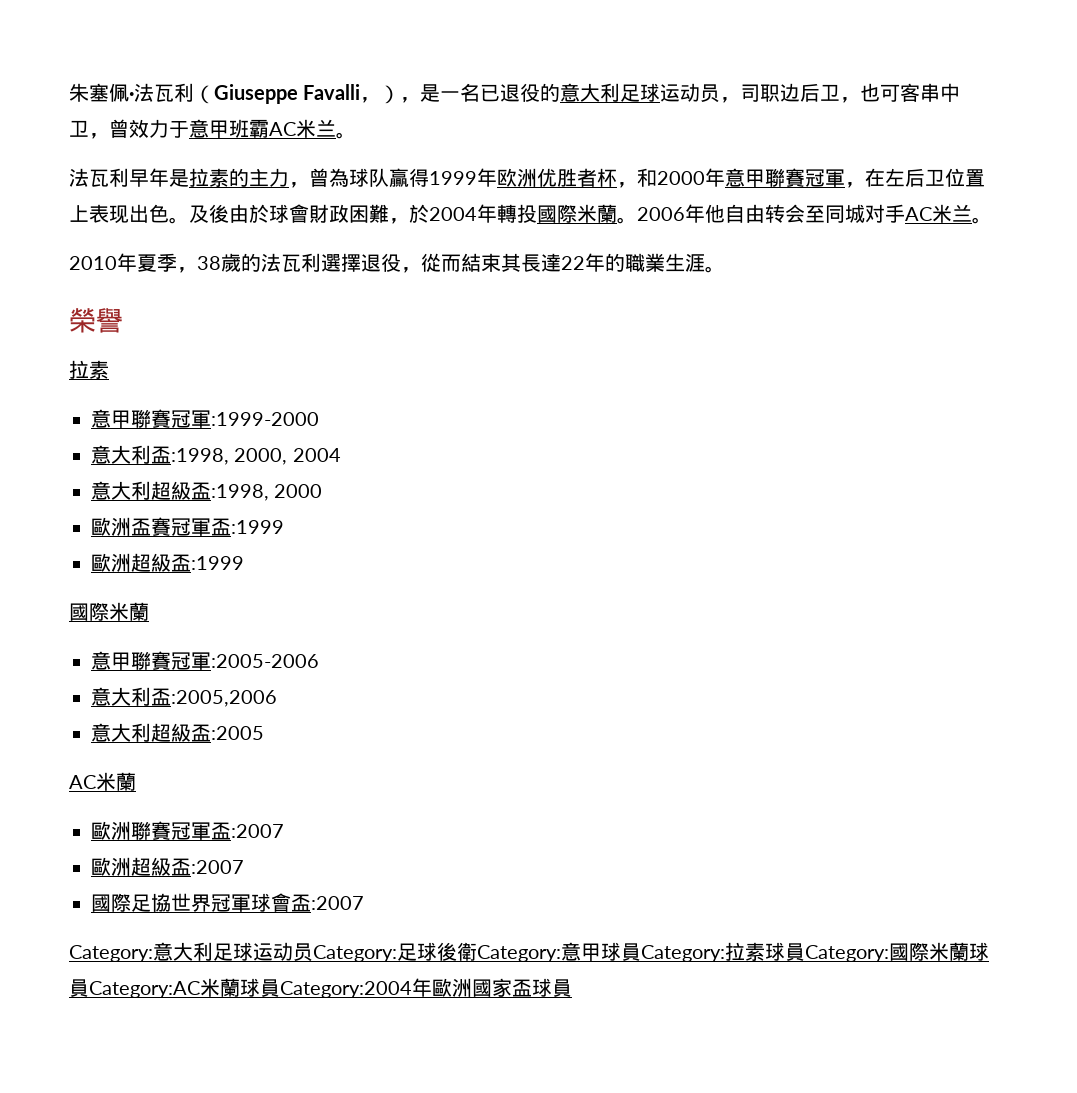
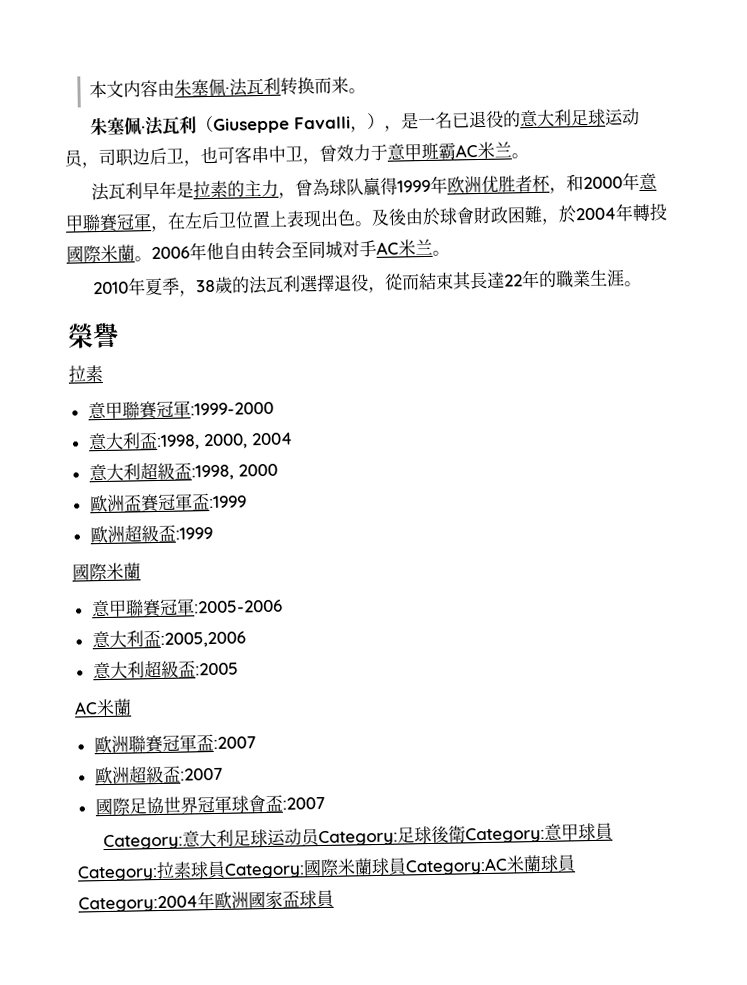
+ 本文内容由朱塞佩·法瓦利转换而来。

